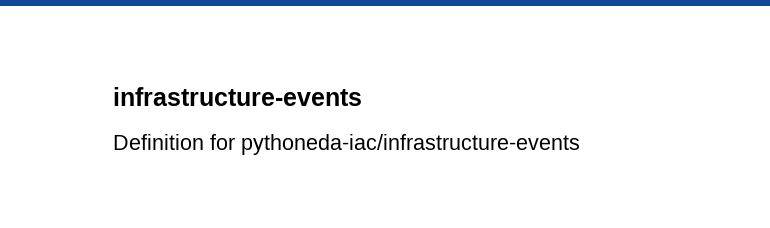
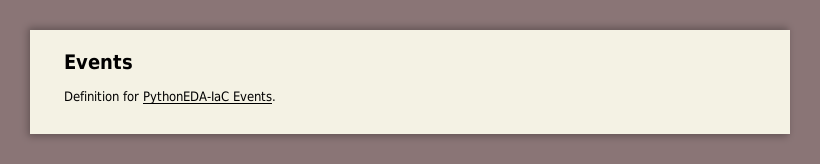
- infrastructure-events
+ Events
- Definition for pythoneda-iac/infrastructure-events
+ Definition for PythonEDA-IaC Events.

